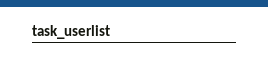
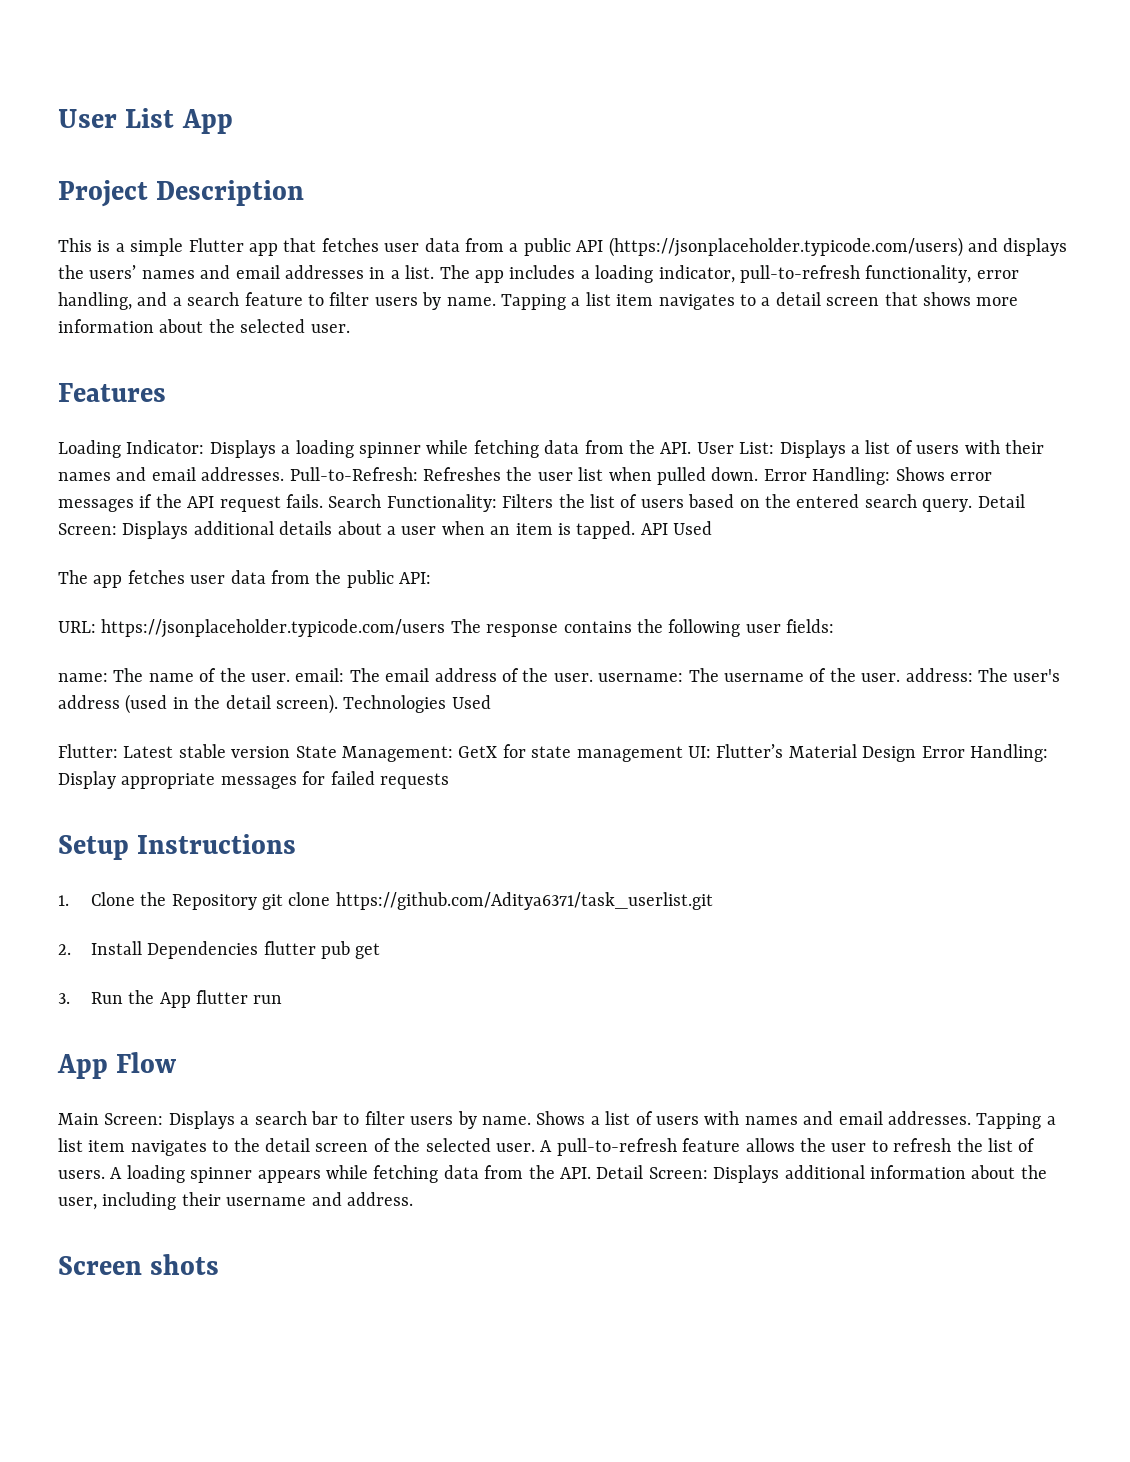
- task_userlist
+ User List App
+ Project Description
+ This is a simple Flutter app that fetches user data from a public API (https://jsonplaceholder.typicode.com/users) and displays the users’ names and email addresses in a list. The app includes a loading indicator, pull-to-refresh functionality, error handling, and a search feature to filter users by name. Tapping a list item navigates to a detail screen that shows more information about the selected user.
+ Features
+ Loading Indicator: Displays a loading spinner while fetching data from the API. User List: Displays a list of users with their names and email addresses. Pull-to-Refresh: Refreshes the user list when pulled down. Error Handling: Shows error messages if the API request fails. Search Functionality: Filters the list of users based on the entered search query. Detail Screen: Displays additional details about a user when an item is tapped. API Used
+ The app fetches user data from the public API:
+ URL: https://jsonplaceholder.typicode.com/users The response contains the following user fields:
+ name: The name of the user. email: The email address of the user. username: The username of the user. address: The user's address (used in the detail screen). Technologies Used
+ Flutter: Latest stable version State Management: GetX for state management UI: Flutter’s Material Design Error Handling: Display appropriate messages for failed requests
+ Setup Instructions
+ 1. Clone the Repository git clone https://github.com/Aditya6371/task_userlist.git
+ 2. Install Dependencies flutter pub get
+ 3. Run the App flutter run
+ App Flow
+ Main Screen: Displays a search bar to filter users by name. Shows a list of users with names and email addresses. Tapping a list item navigates to the detail screen of the selected user. A pull-to-refresh feature allows the user to refresh the list of users. A loading spinner appears while fetching data from the API. Detail Screen: Displays additional information about the user, including their username and address.
+ Screen shots

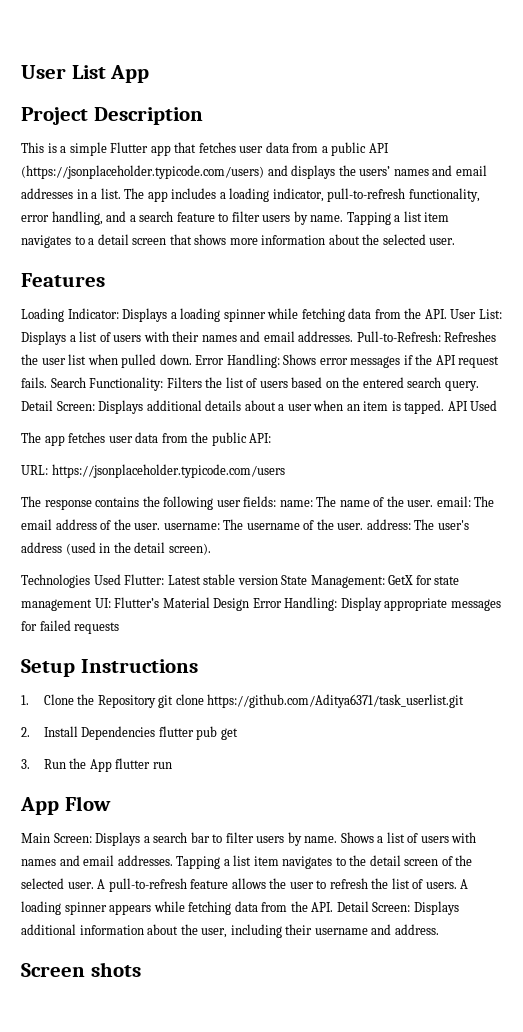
- https://jsonplaceholder.typicode.com/users The response contains the following user fields:
- name:
+ https://jsonplaceholder.typicode.com/users
+ The response contains the following user fields: name:
- The user's address (used in the detail screen). Technologies Used
- Flutter:
+ The user's address (used in the detail screen).
+ Technologies Used Flutter:

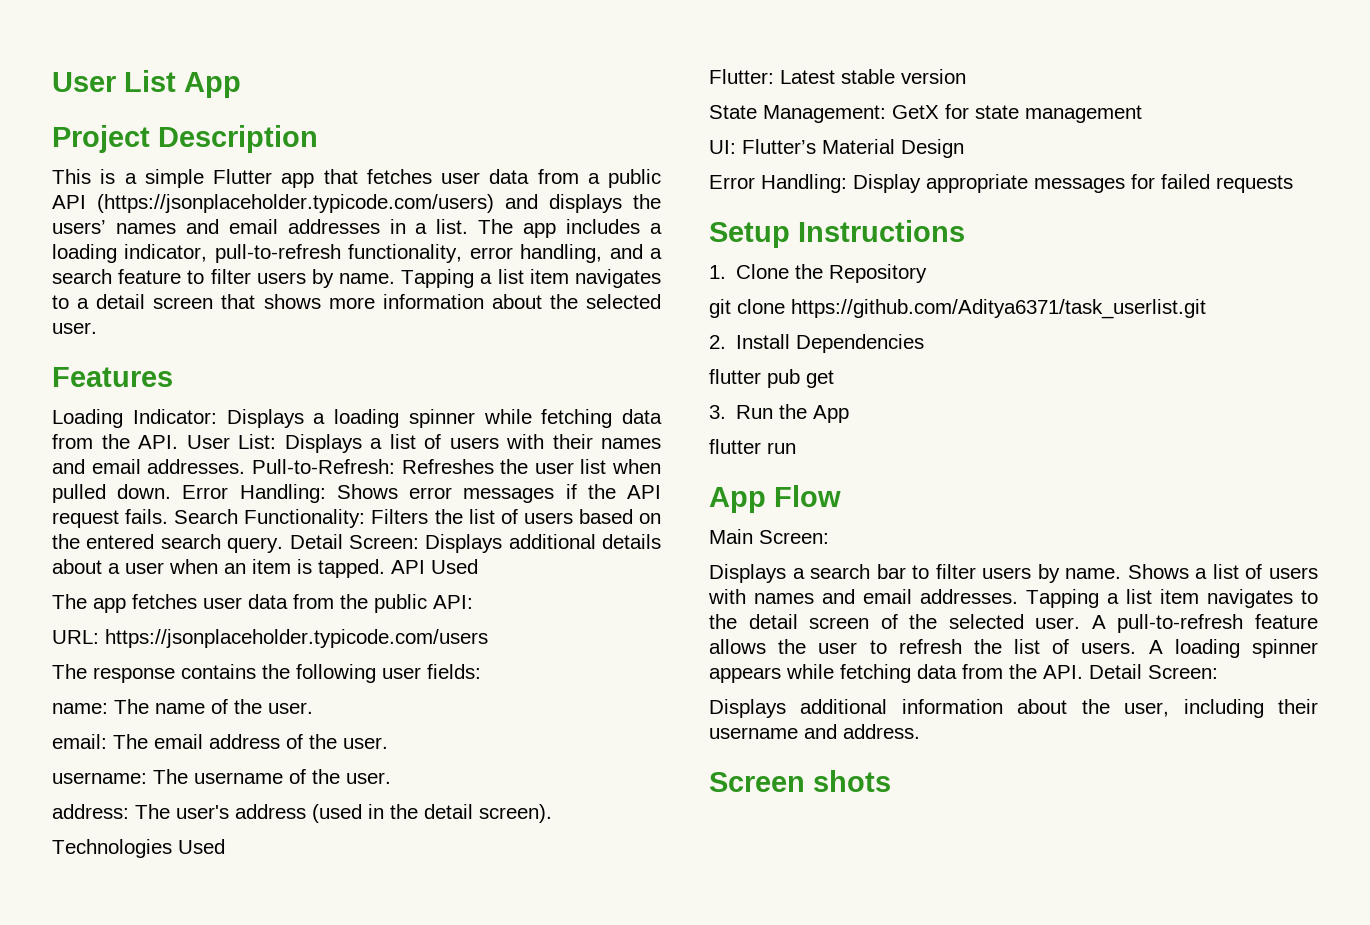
- The response contains the following user fields: name: The name of the user. email: The email address of the user. username: The username of the user. address: The user's address (used in the detail screen).
+ The response contains the following user fields:
+ name: The name of the user.
+ email: The email address of the user.
+ username: The username of the user.
+ address: The user's address (used in the detail screen).
- Technologies Used Flutter: Latest stable version State Management: GetX for state management UI: Flutter’s Material Design Error Handling: Display appropriate messages for failed requests
+ Technologies Used
+ Flutter: Latest stable version
+ State Management: GetX for state management
+ UI: Flutter’s Material Design
+ Error Handling: Display appropriate messages for failed requests
- 1. Clone the Repository git clone https://github.com/Aditya6371/task_userlist.git
+ 1. Clone the Repository
+ git clone https://github.com/Aditya6371/task_userlist.git
- 2. Install Dependencies flutter pub get
+ 2. Install Dependencies
+ flutter pub get
- 3. Run the App flutter run
+ 3. Run the App
+ flutter run
- Main Screen: Displays a search bar to filter users by name.
+ Main Screen:
+ Displays a search bar to filter users by name.
- A loading spinner appears while fetching data from the API. Detail Screen: Displays additional information about the user, including their username and address.
+ A loading spinner appears while fetching data from the API. Detail Screen:
+ Displays additional information about the user, including their username and address.

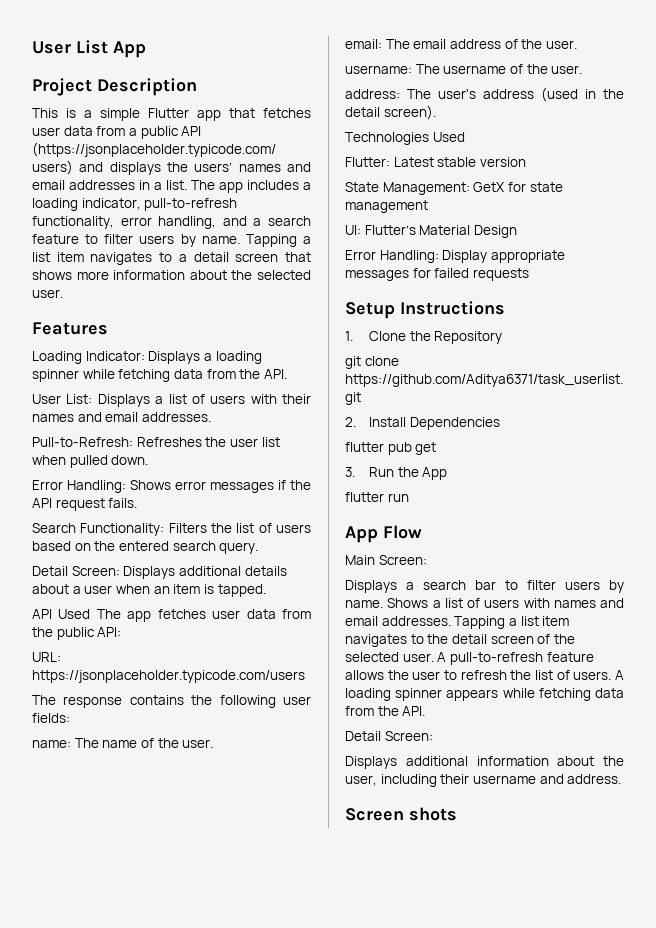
- Displays a loading spinner while fetching data from the API. User List:
+ Displays a loading spinner while fetching data from the API.
+ User List:
- Displays a list of users with their names and email addresses. Pull-to-Refresh:
+ Displays a list of users with their names and email addresses.
+ Pull-to-Refresh:
- Refreshes the user list when pulled down. Error Handling:
+ Refreshes the user list when pulled down.
+ Error Handling:
- Shows error messages if the API request fails. Search Functionality:
+ Shows error messages if the API request fails.
+ Search Functionality:
- Filters the list of users based on the entered search query. Detail Screen:
+ Filters the list of users based on the entered search query.
+ Detail Screen:
- Displays additional details about a user when an item is tapped. API Used
- The app fetches user data from the public API:
+ Displays additional details about a user when an item is tapped.
+ API Used The app fetches user data from the public API:
- A loading spinner appears while fetching data from the API. Detail Screen:
+ A loading spinner appears while fetching data from the API.
+ Detail Screen:

